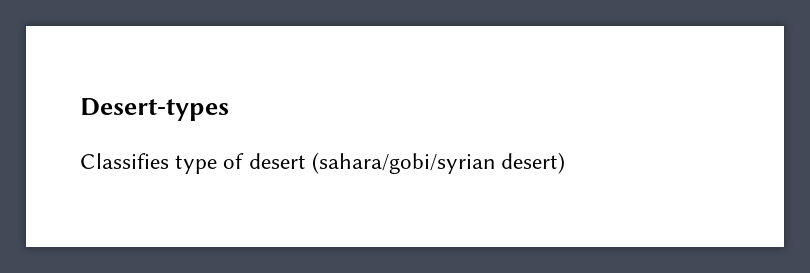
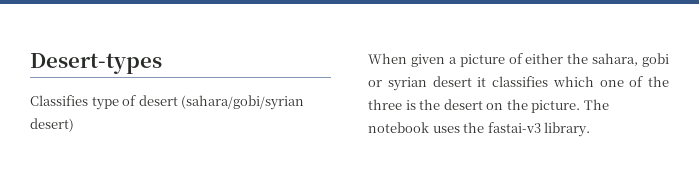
+ When given a picture of either the sahara, gobi or syrian desert it classifies which one of the three is the desert on the picture. The notebook uses the fastai-v3 library.

